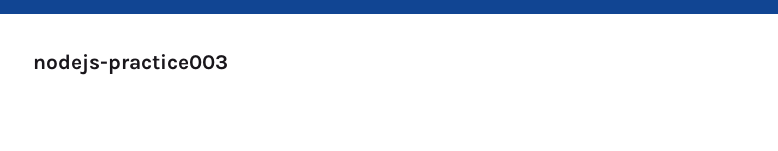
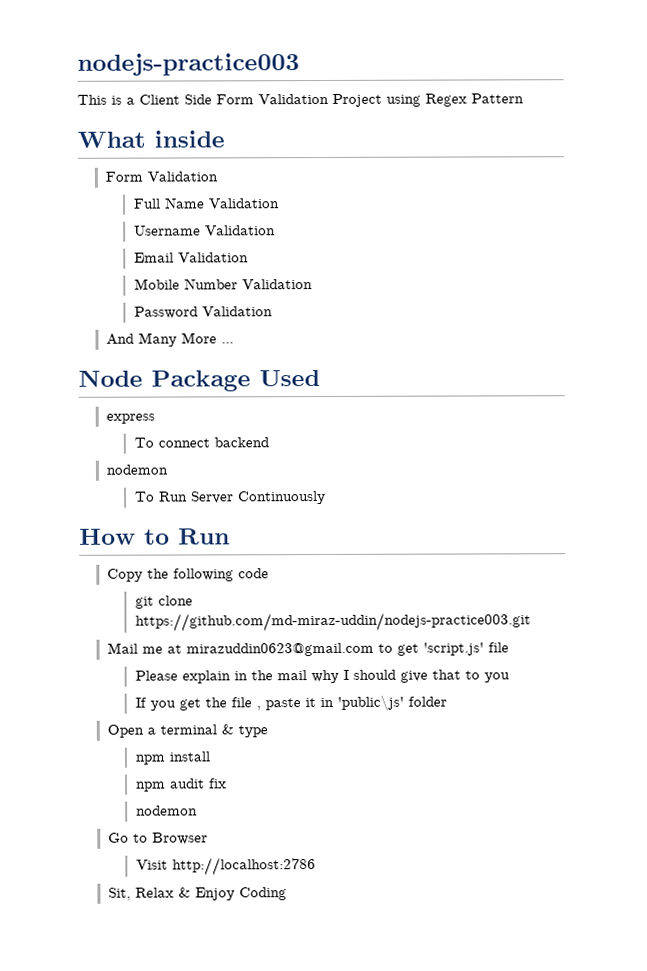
+ This is a Client Side Form Validation Project using Regex Pattern
+ What inside
+ Form Validation
+ Full Name Validation
+ Username Validation
+ Email Validation
+ Mobile Number Validation
+ Password Validation
+ And Many More ...
+ Node Package Used
+ express
+ To connect backend
+ nodemon
+ To Run Server Continuously
+ How to Run
+ Copy the following code
+ git clone https://github.com/md-miraz-uddin/nodejs-practice003.git
+ Mail me at mirazuddin0623@gmail.com to get 'script.js' file
+ Please explain in the mail why I should give that to you
+ If you get the file , paste it in 'public\js' folder
+ Open a terminal & type
+ npm install
+ npm audit fix
+ nodemon
+ Go to Browser
+ Visit http://localhost:2786
+ Sit, Relax & Enjoy Coding

